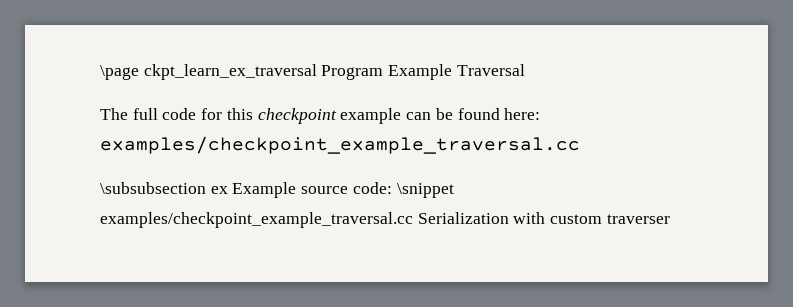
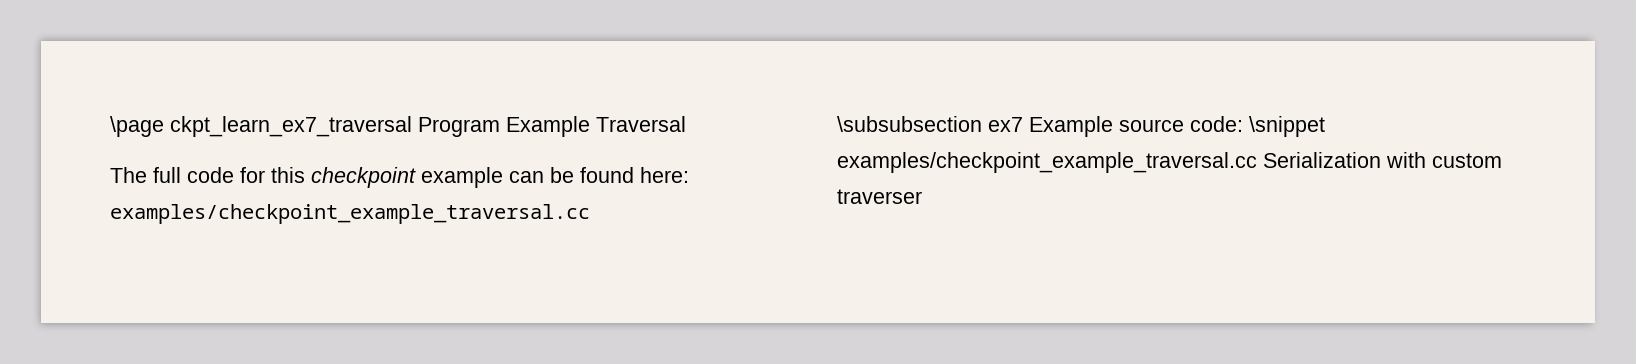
- \page ckpt_learn_ex_traversal Program Example Traversal
+ \page ckpt_learn_ex7_traversal Program Example Traversal
- \subsubsection ex Example source code: \snippet examples/checkpoint_example_traversal.cc Serialization with custom traverser
+ \subsubsection ex7 Example source code: \snippet examples/checkpoint_example_traversal.cc Serialization with custom traverser

